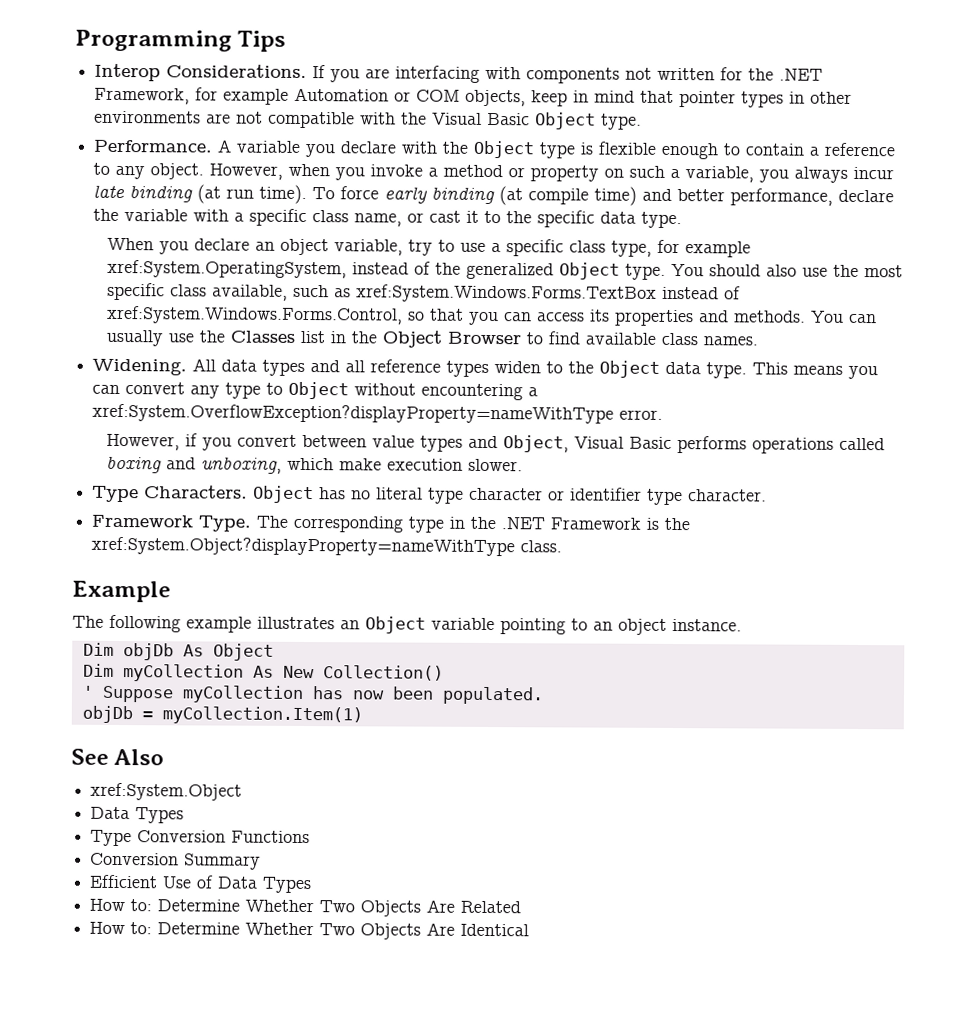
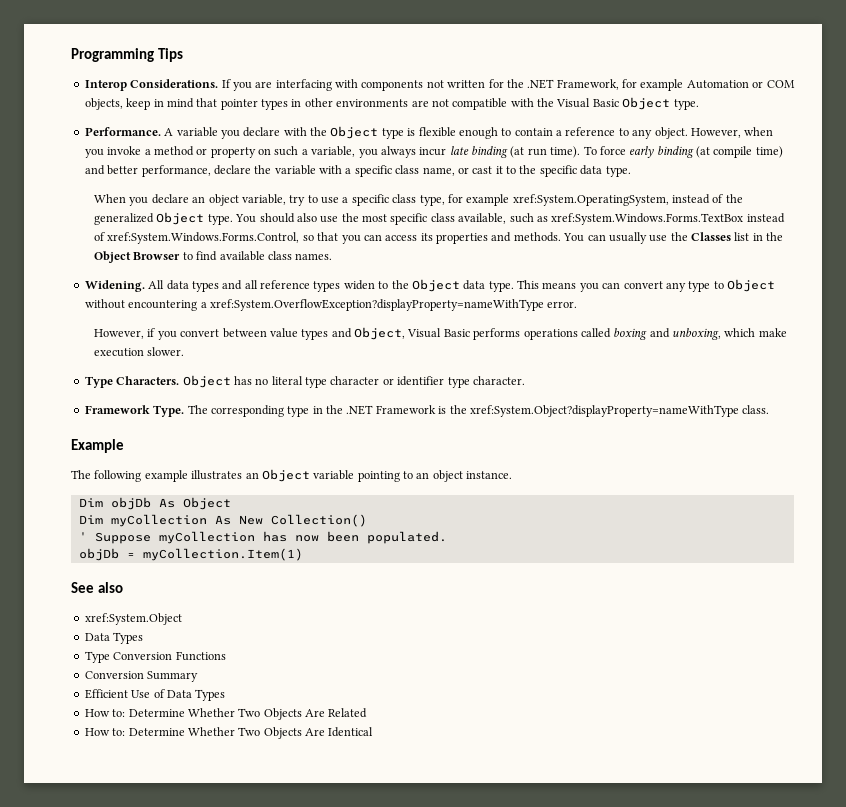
- See Also
+ See also

